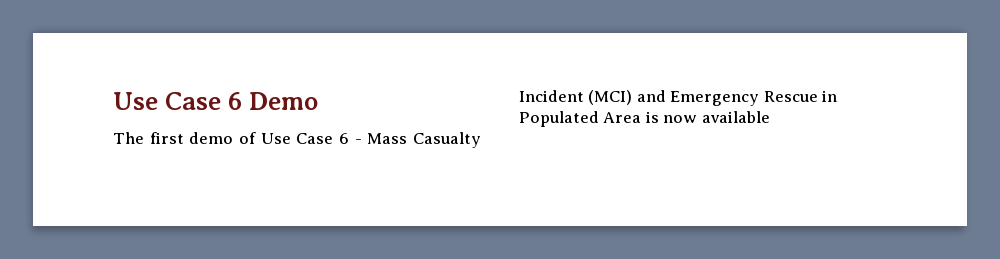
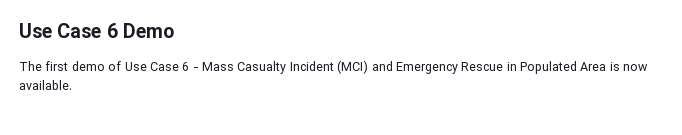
- The first demo of Use Case 6 - Mass Casualty Incident (MCI) and Emergency Rescue in Populated Area is now available
+ The first demo of Use Case 6 - Mass Casualty Incident (MCI) and Emergency Rescue in Populated Area is now available.

